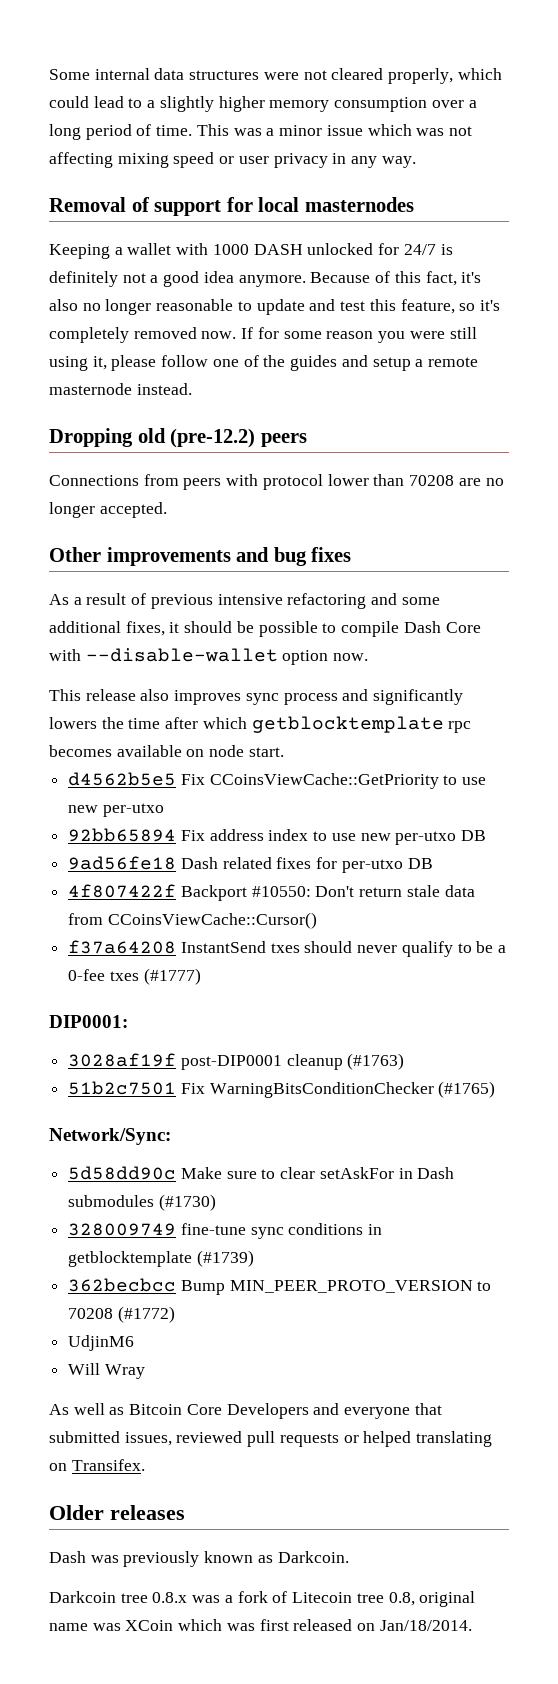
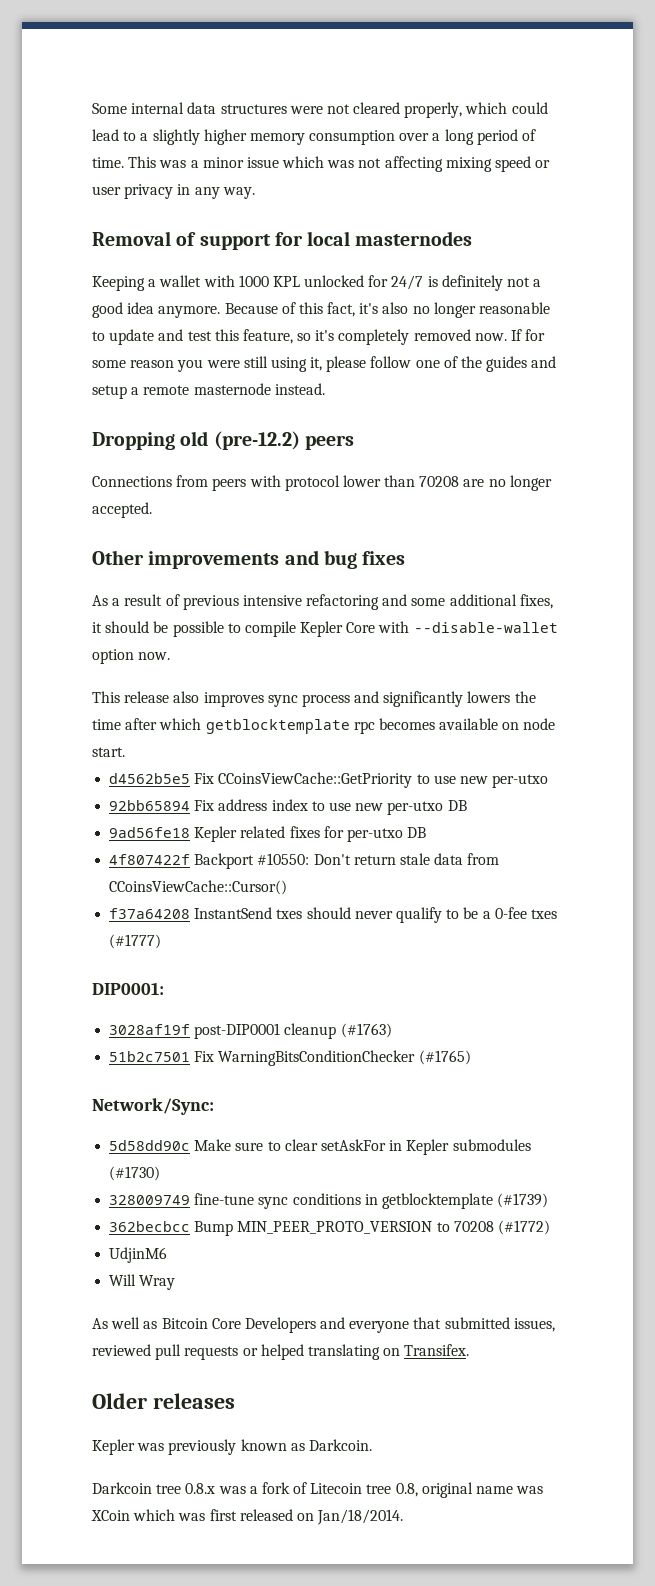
- Keeping a wallet with 1000 DASH unlocked for 24/7 is definitely not a good idea anymore.
+ Keeping a wallet with 1000 KPL unlocked for 24/7 is definitely not a good idea anymore.
- As a result of previous intensive refactoring and some additional fixes, it should be possible to compile Dash Core with --disable-wallet option now.
+ As a result of previous intensive refactoring and some additional fixes, it should be possible to compile Kepler Core with --disable-wallet option now.
- 9ad56fe18 Dash related fixes for per-utxo DB
+ 9ad56fe18 Kepler related fixes for per-utxo DB
- 5d58dd90c Make sure to clear setAskFor in Dash submodules (#1730)
+ 5d58dd90c Make sure to clear setAskFor in Kepler submodules (#1730)
- Dash was previously known as Darkcoin.
+ Kepler was previously known as Darkcoin.

